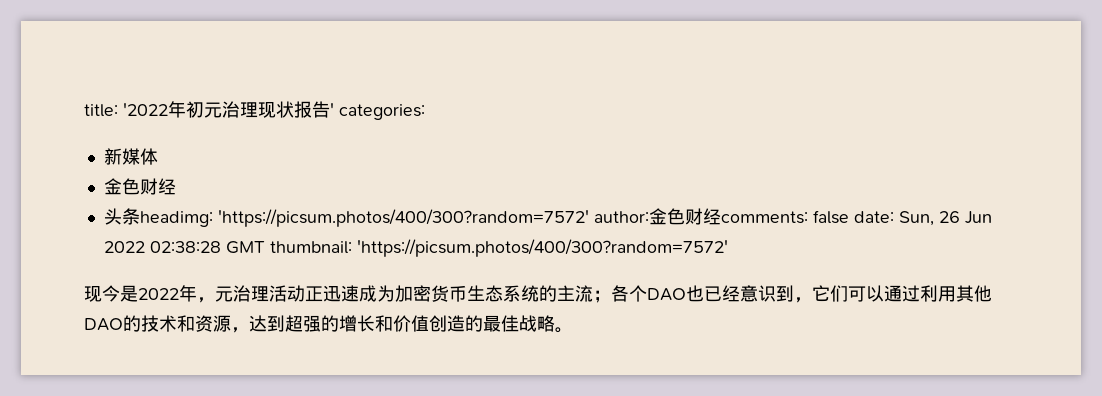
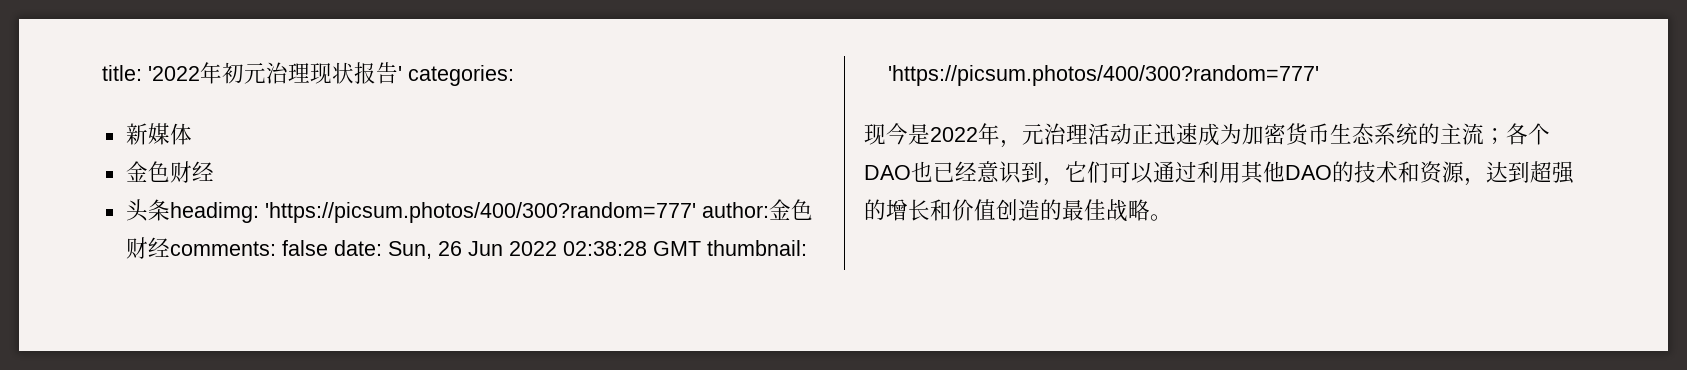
- 头条headimg: 'https://picsum.photos/400/300?random=7572' author:金色财经comments: false date: Sun, 26 Jun 2022 02:38:28 GMT thumbnail: 'https://picsum.photos/400/300?random=7572'
+ 头条headimg: 'https://picsum.photos/400/300?random=777' author:金色财经comments: false date: Sun, 26 Jun 2022 02:38:28 GMT thumbnail: 'https://picsum.photos/400/300?random=777'

